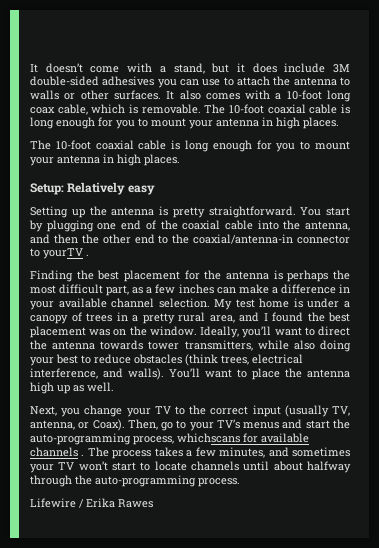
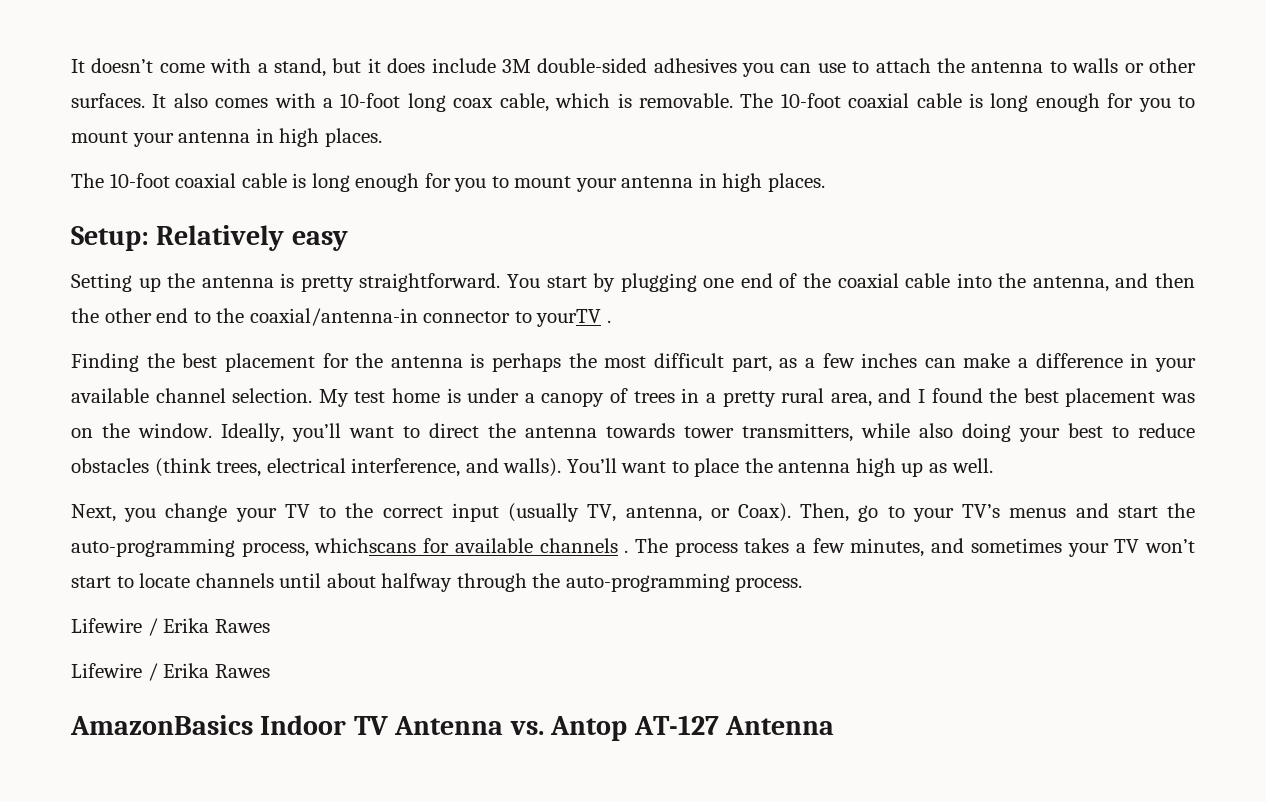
  The process takes a few minutes, and sometimes your TV won’t start to locate channels until about halfway through the auto-programming process.
  Lifewire / Erika Rawes
+ Lifewire / Erika Rawes
+ AmazonBasics Indoor TV Antenna vs. Antop AT-127 Antenna

